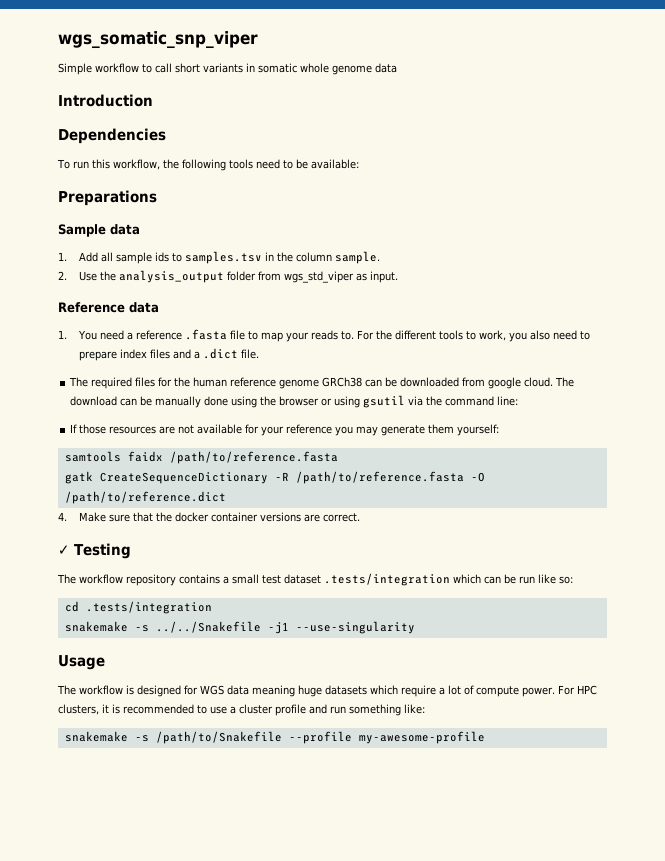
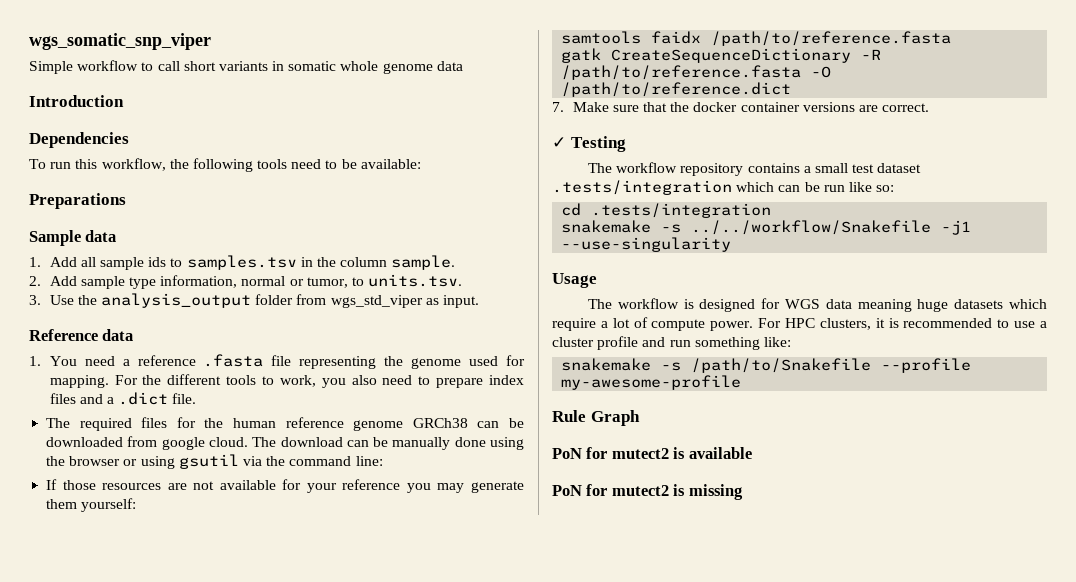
- 2. Use the analysis_output folder from wgs_std_viper as input.
+ 2. Add sample type information, normal or tumor, to units.tsv.
+ 3. Use the analysis_output folder from wgs_std_viper as input.
- 1. You need a reference .fasta file to map your reads to.
+ 1. You need a reference .fasta file representing the genome used for mapping.
- 4. Make sure that the docker container versions are correct.
+ 7. Make sure that the docker container versions are correct.
- snakemake -s ../../Snakefile -j1 --use-singularity
+ snakemake -s ../../workflow/Snakefile -j1 --use-singularity
+ Rule Graph
+ PoN for mutect2 is available
+ PoN for mutect2 is missing

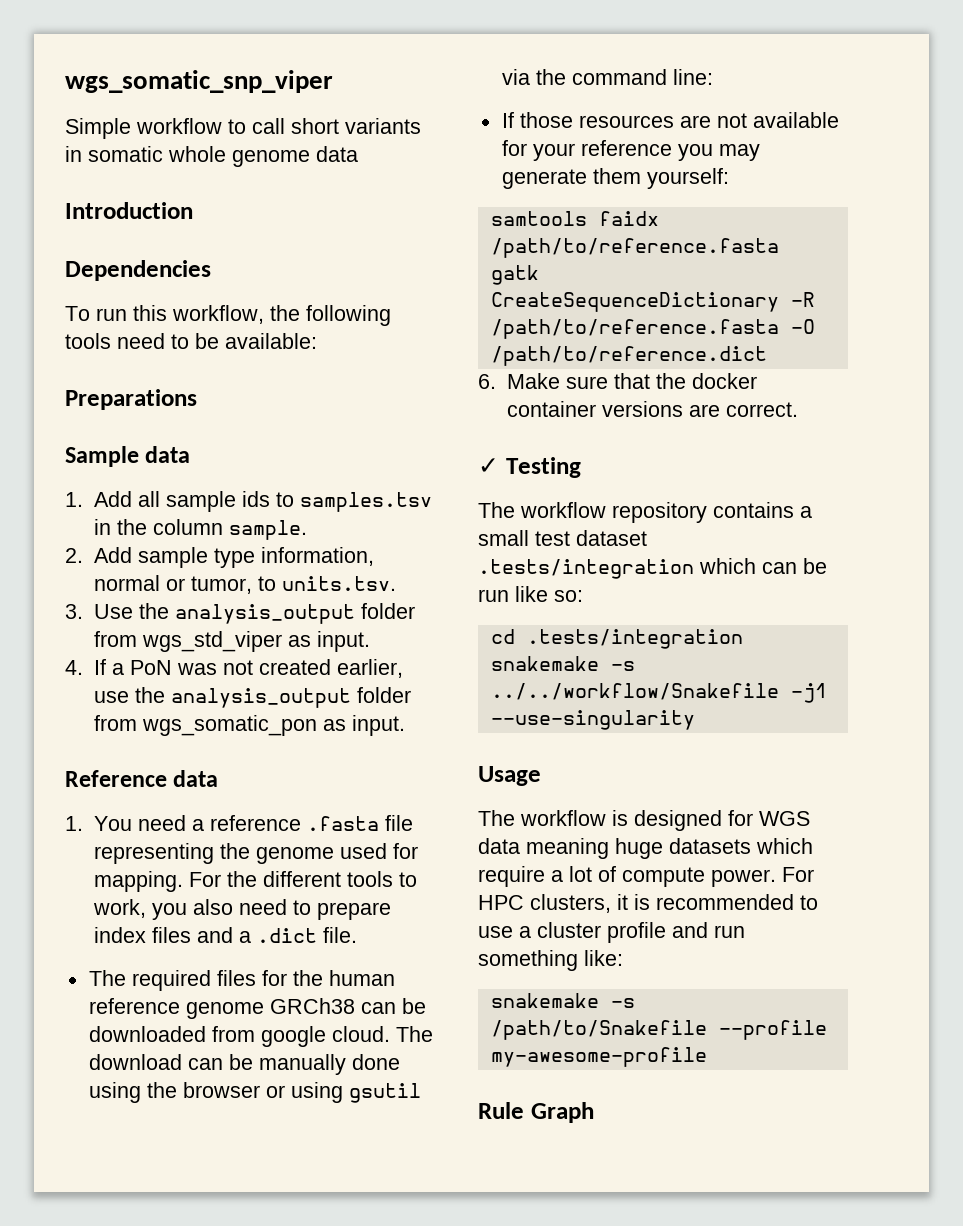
+ 4. If a PoN was not created earlier, use the analysis_output folder from wgs_somatic_pon as input.
- 7. Make sure that the docker container versions are correct.
+ 6. Make sure that the docker container versions are correct.
- PoN for mutect2 is available
- PoN for mutect2 is missing

